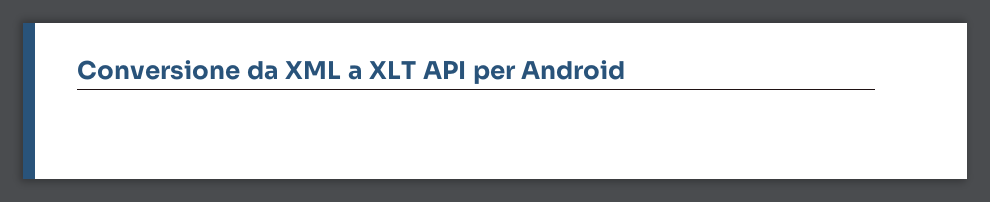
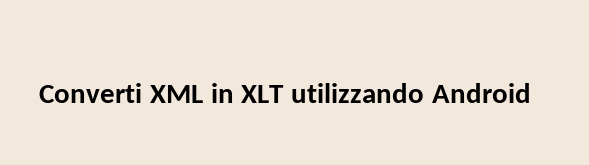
- Conversione da XML a XLT API per Android
+ Converti XML in XLT utilizzando Android

